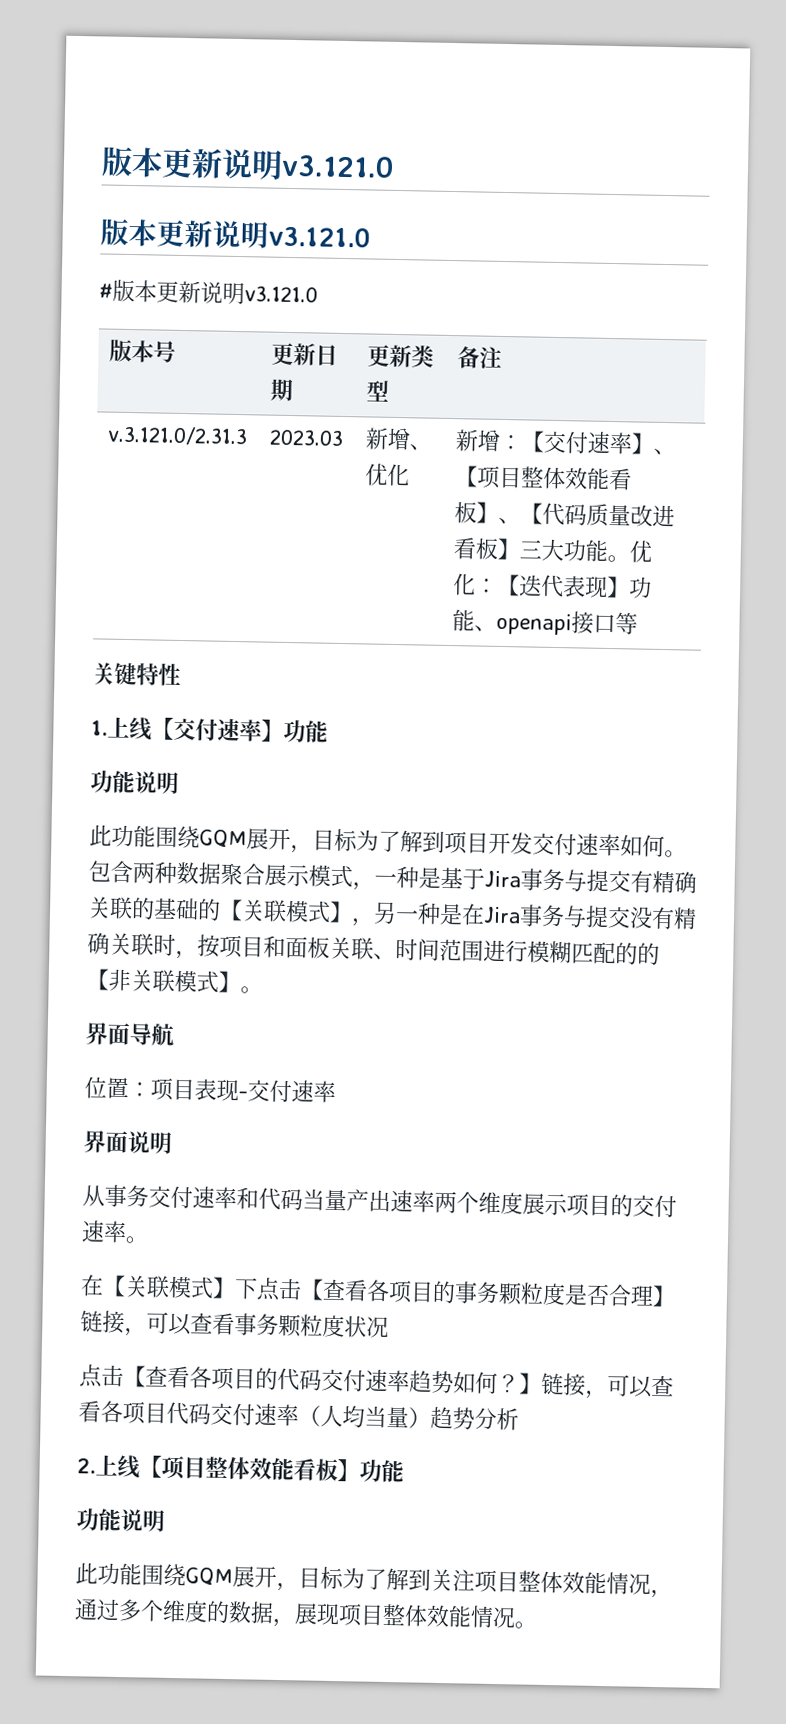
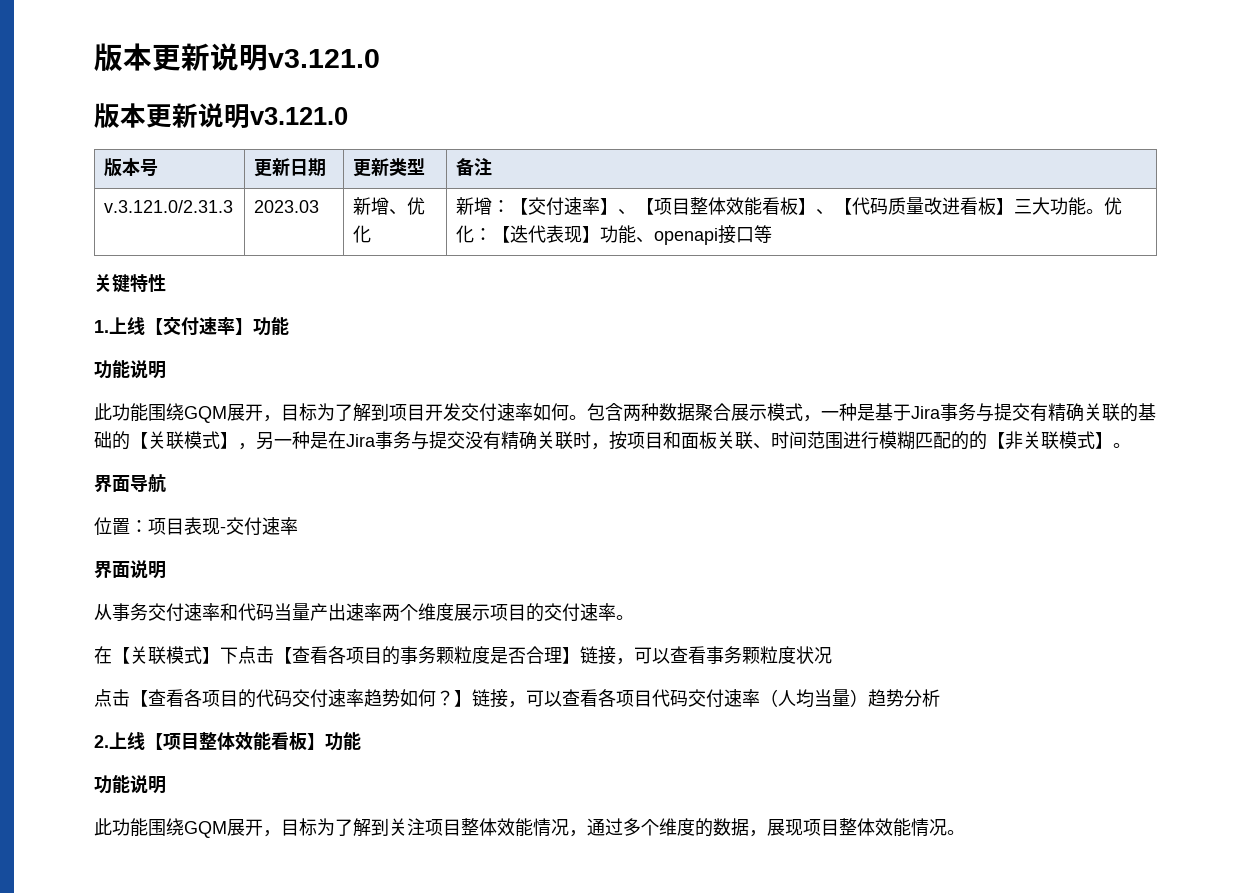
- #版本更新说明v3.121.0

